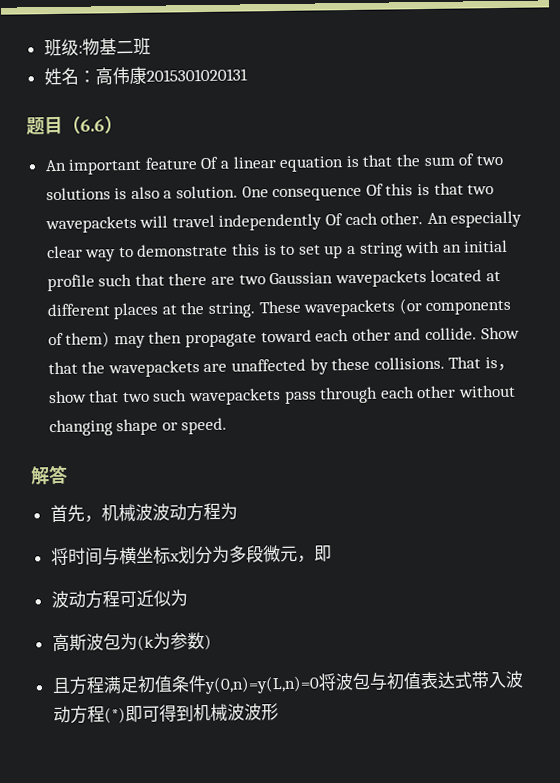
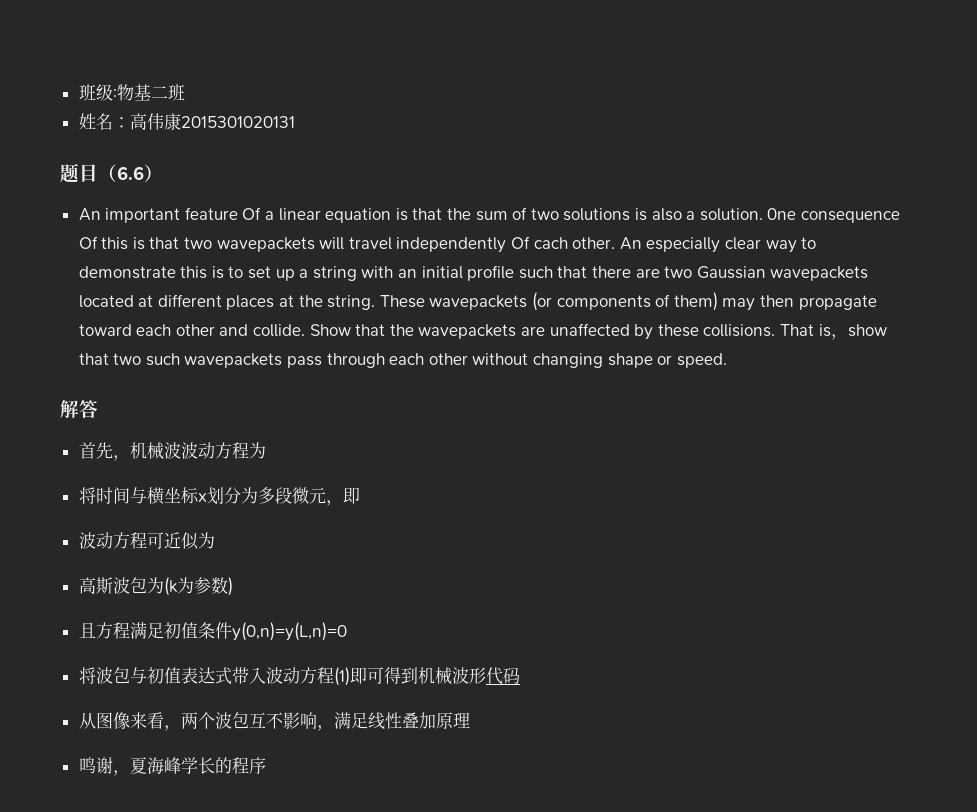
- 且方程满足初值条件y(0,n)=y(L,n)=0将波包与初值表达式带入波动方程(*)即可得到机械波波形
+ 且方程满足初值条件y(0,n)=y(L,n)=0
+ 将波包与初值表达式带入波动方程(1)即可得到机械波形代码
+ 从图像来看，两个波包互不影响，满足线性叠加原理
+ 鸣谢，夏海峰学长的程序

